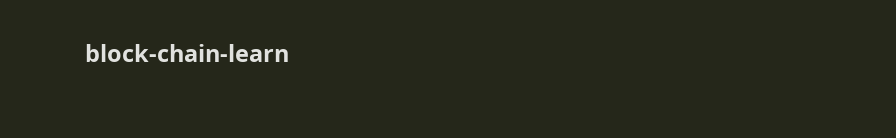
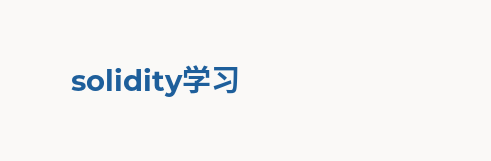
- block-chain-learn
+ solidity学习

